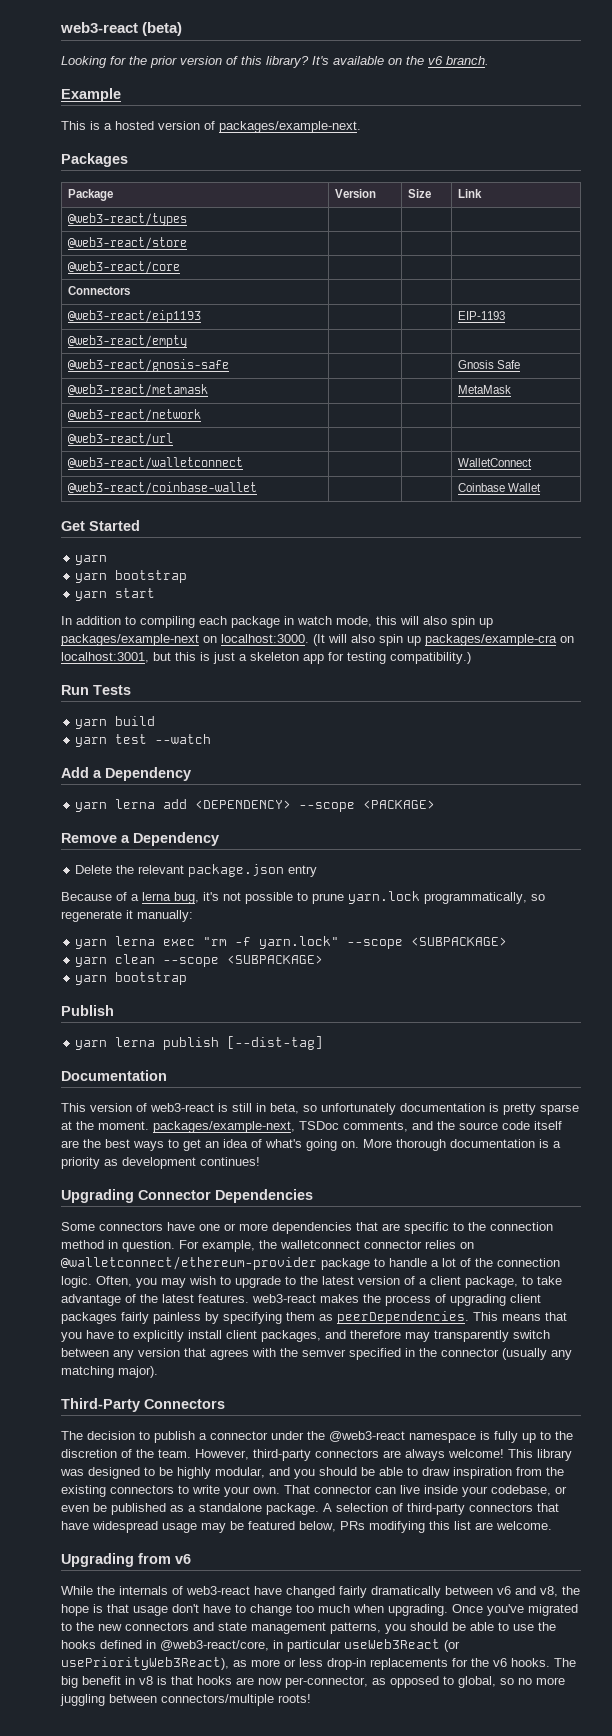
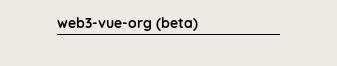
- web3-react (beta)
+ web3-vue-org (beta)
- Looking for the prior version of this library? It's available on the v6 branch.
- Example
- This is a hosted version of packages/example-next.
- Packages
- Package | Version | Size | Link
- @web3-react/types | | |
- @web3-react/store | | |
- @web3-react/core | | |
- Connectors | | |
- @web3-react/eip1193 | | | EIP-1193
- @web3-react/empty | | |
- @web3-react/gnosis-safe | | | Gnosis Safe
- @web3-react/metamask | | | MetaMask
- @web3-react/network | | |
- @web3-react/url | | |
- @web3-react/walletconnect | | | WalletConnect
- @web3-react/coinbase-wallet | | | Coinbase Wallet
- Get Started
- yarn
- yarn bootstrap
- yarn start
- In addition to compiling each package in watch mode, this will also spin up packages/example-next on localhost:3000. (It will also spin up packages/example-cra on localhost:3001, but this is just a skeleton app for testing compatibility.)
- Run Tests
- yarn build
- yarn test --watch
- Add a Dependency
- yarn lerna add <DEPENDENCY> --scope <PACKAGE>
- Remove a Dependency
- Delete the relevant package.json entry
- Because of a lerna bug, it's not possible to prune yarn.lock programmatically, so regenerate it manually:
- yarn lerna exec "rm -f yarn.lock" --scope <SUBPACKAGE>
- yarn clean --scope <SUBPACKAGE>
- yarn bootstrap
- Publish
- yarn lerna publish [--dist-tag]
- Documentation
- This version of web3-react is still in beta, so unfortunately documentation is pretty sparse at the moment. packages/example-next, TSDoc comments, and the source code itself are the best ways to get an idea of what's going on. More thorough documentation is a priority as development continues!
- Upgrading Connector Dependencies
- Some connectors have one or more dependencies that are specific to the connection method in question. For example, the walletconnect connector relies on @walletconnect/ethereum-provider package to handle a lot of the connection logic. Often, you may wish to upgrade to the latest version of a client package, to take advantage of the latest features. web3-react makes the process of upgrading client packages fairly painless by specifying them as peerDependencies. This means that you have to explicitly install client packages, and therefore may transparently switch between any version that agrees with the semver specified in the connector (usually any matching major).
- Third-Party Connectors
- The decision to publish a connector under the @web3-react namespace is fully up to the discretion of the team. However, third-party connectors are always welcome! This library was designed to be highly modular, and you should be able to draw inspiration from the existing connectors to write your own. That connector can live inside your codebase, or even be published as a standalone package. A selection of third-party connectors that have widespread usage may be featured below, PRs modifying this list are welcome.
- Upgrading from v6
- While the internals of web3-react have changed fairly dramatically between v6 and v8, the hope is that usage don't have to change too much when upgrading. Once you've migrated to the new connectors and state management patterns, you should be able to use the hooks defined in @web3-react/core, in particular useWeb3React (or usePriorityWeb3React), as more or less drop-in replacements for the v6 hooks. The big benefit in v8 is that hooks are now per-connector, as opposed to global, so no more juggling between connectors/multiple roots!

